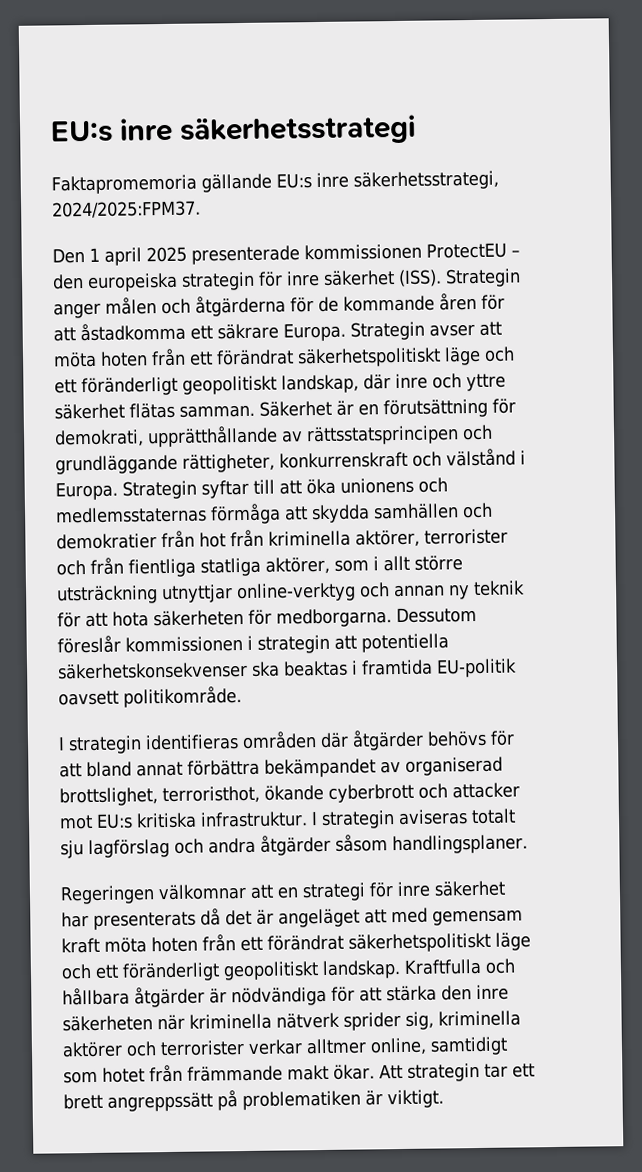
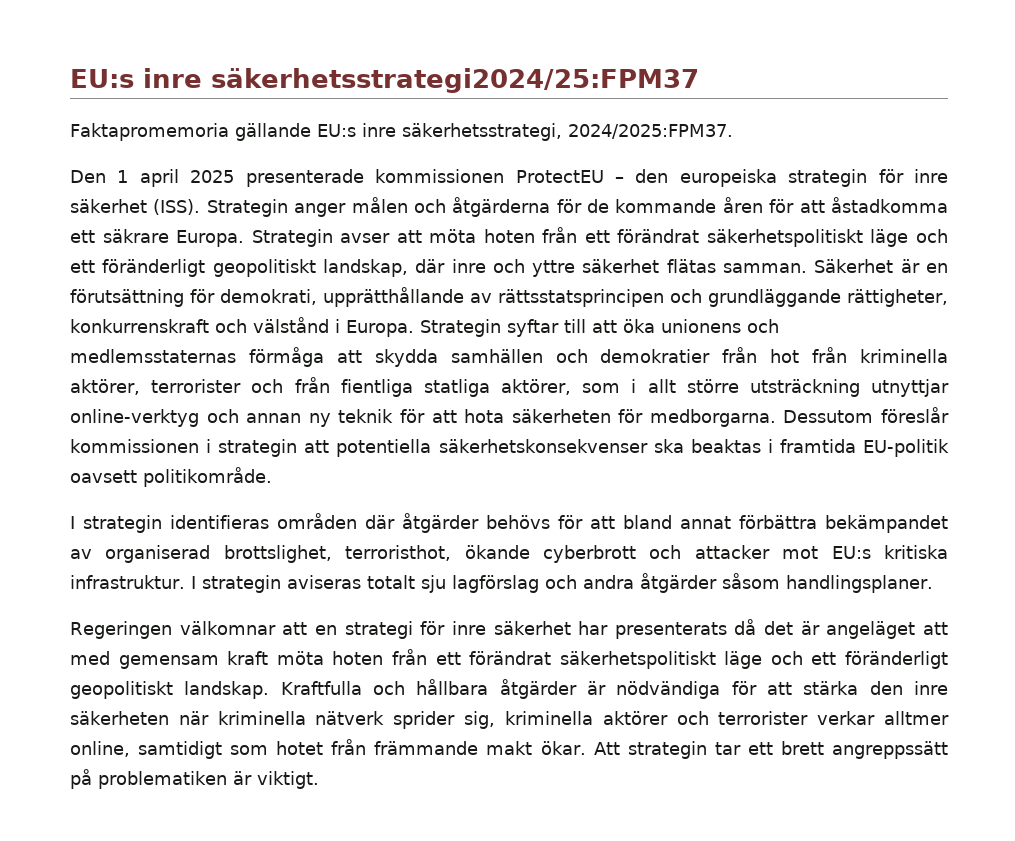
- EU:s inre säkerhetsstrategi
+ EU:s inre säkerhetsstrategi2024/25:FPM37

